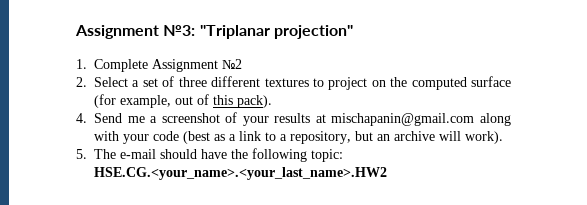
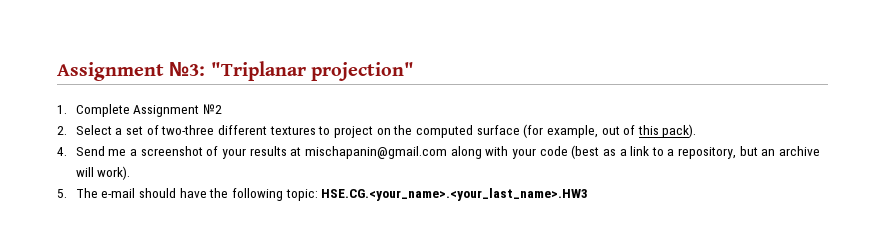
- 2. Select a set of three different textures to project on the computed surface (for example, out of this pack).
+ 2. Select a set of two-three different textures to project on the computed surface (for example, out of this pack).
- 5. The e-mail should have the following topic: HSE.CG.<your_name>.<your_last_name>.HW2
+ 5. The e-mail should have the following topic: HSE.CG.<your_name>.<your_last_name>.HW3

